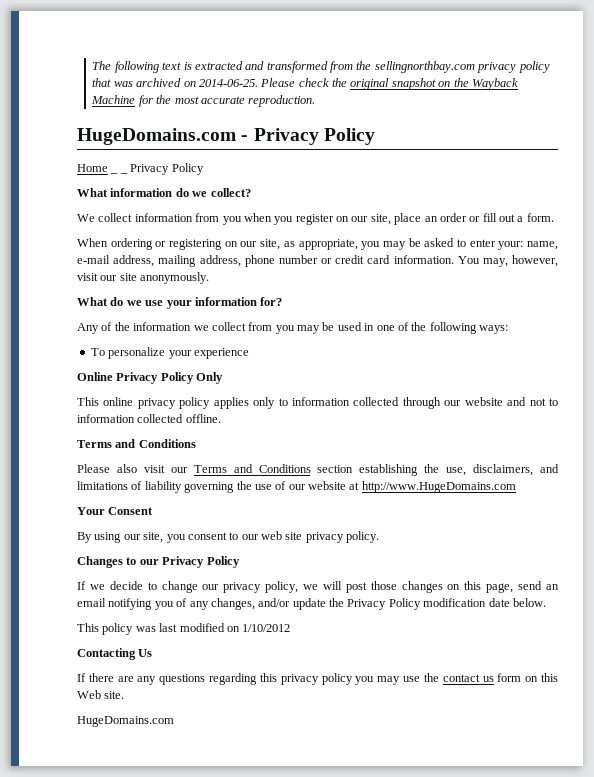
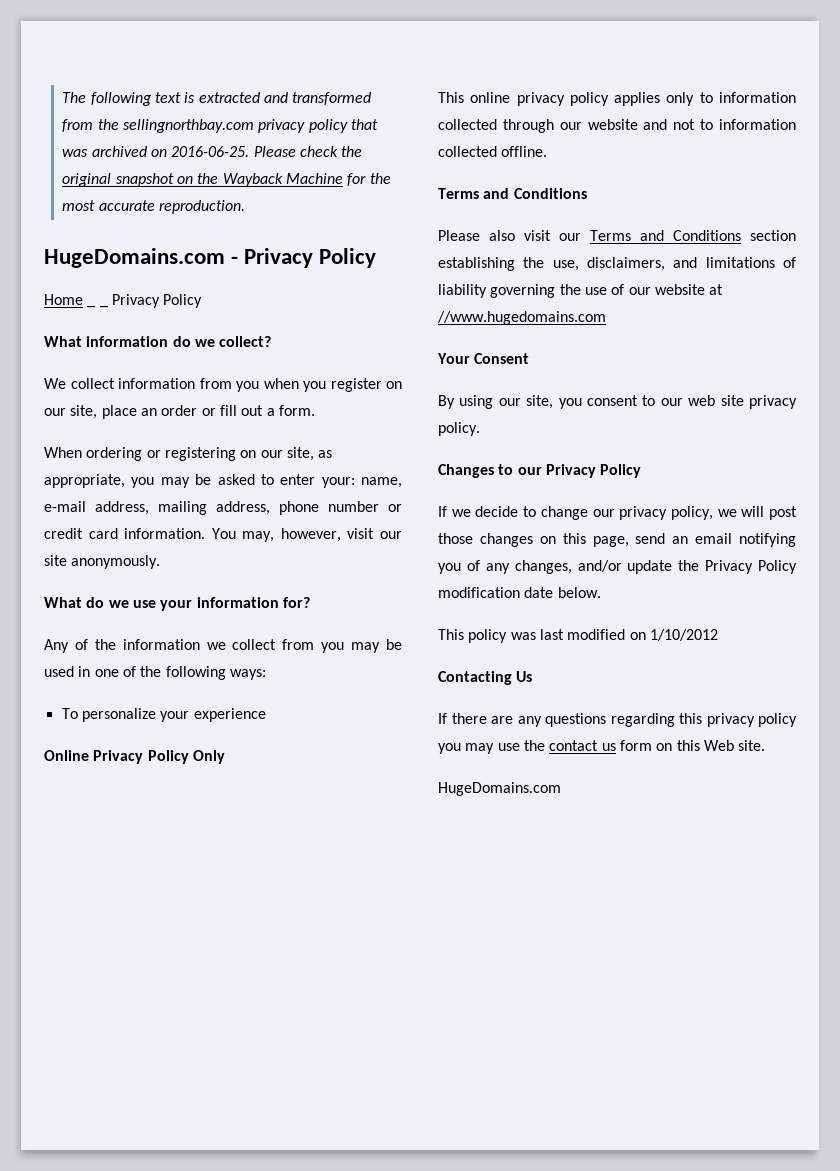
- The following text is extracted and transformed from the sellingnorthbay.com privacy policy that was archived on 2014-06-25.
+ The following text is extracted and transformed from the sellingnorthbay.com privacy policy that was archived on 2016-06-25.
- Please also visit our Terms and Conditions section establishing the use, disclaimers, and limitations of liability governing the use of our website at http://www.HugeDomains.com
+ Please also visit our Terms and Conditions section establishing the use, disclaimers, and limitations of liability governing the use of our website at //www.hugedomains.com

